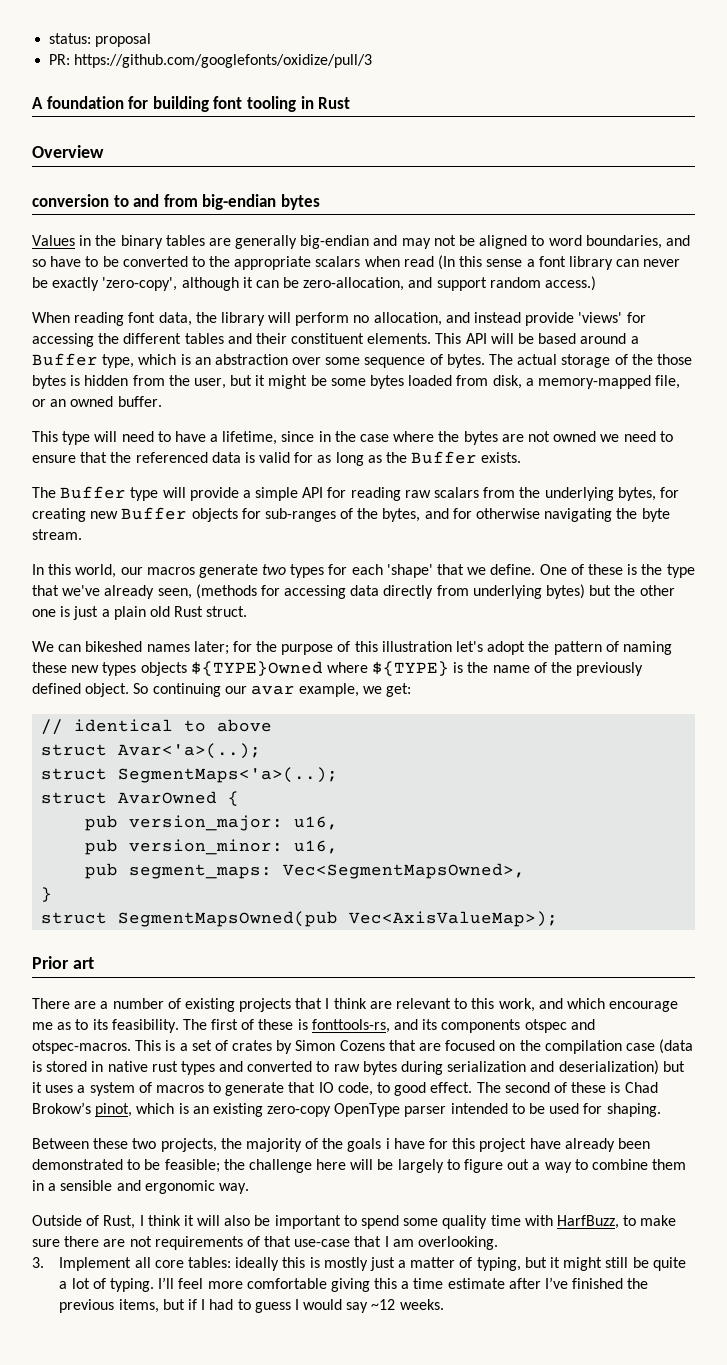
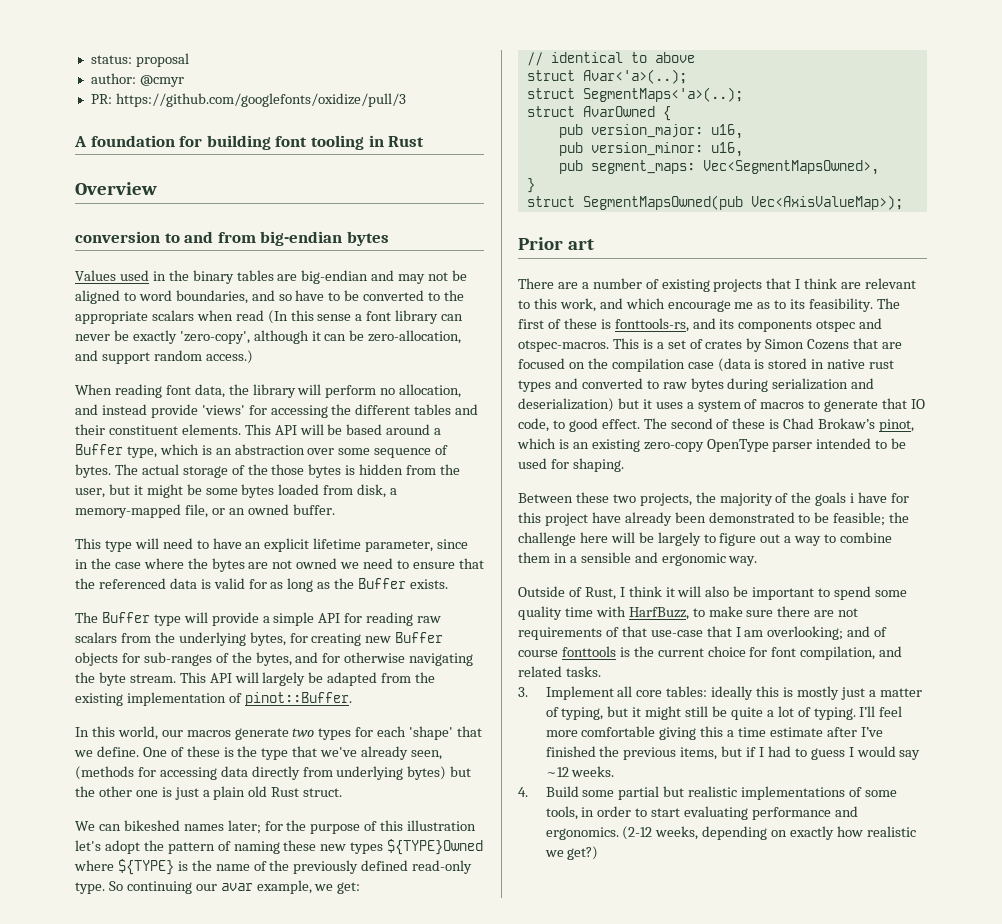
+ author: @cmyr
- Values in the binary tables are generally big-endian and may not be aligned to word boundaries, and so have to be converted to the appropriate scalars when read (In this sense a font library can never be exactly 'zero-copy', although it can be zero-allocation, and support random access.)
+ Values used in the binary tables are big-endian and may not be aligned to word boundaries, and so have to be converted to the appropriate scalars when read (In this sense a font library can never be exactly 'zero-copy', although it can be zero-allocation, and support random access.)
- This type will need to have a lifetime, since in the case where the bytes are not owned we need to ensure that the referenced data is valid for as long as the Buffer exists.
+ This type will need to have an explicit lifetime parameter, since in the case where the bytes are not owned we need to ensure that the referenced data is valid for as long as the Buffer exists.
+ This API will largely be adapted from the existing implementation of pinot::Buffer.
- We can bikeshed names later; for the purpose of this illustration let's adopt the pattern of naming these new types objects ${TYPE}Owned where ${TYPE} is the name of the previously defined object.
+ We can bikeshed names later; for the purpose of this illustration let's adopt the pattern of naming these new types ${TYPE}Owned where ${TYPE} is the name of the previously defined read-only type.
- The second of these is Chad Brokow’s pinot, which is an existing zero-copy OpenType parser intended to be used for shaping.
+ The second of these is Chad Brokaw’s pinot, which is an existing zero-copy OpenType parser intended to be used for shaping.
- Outside of Rust, I think it will also be important to spend some quality time with HarfBuzz, to make sure there are not requirements of that use-case that I am overlooking.
+ Outside of Rust, I think it will also be important to spend some quality time with HarfBuzz, to make sure there are not requirements of that use-case that I am overlooking; and of course fonttools is the current choice for font compilation, and related tasks.
+ 4. Build some partial but realistic implementations of some tools, in order to start evaluating performance and ergonomics. (2-12 weeks, depending on exactly how realistic we get?)

